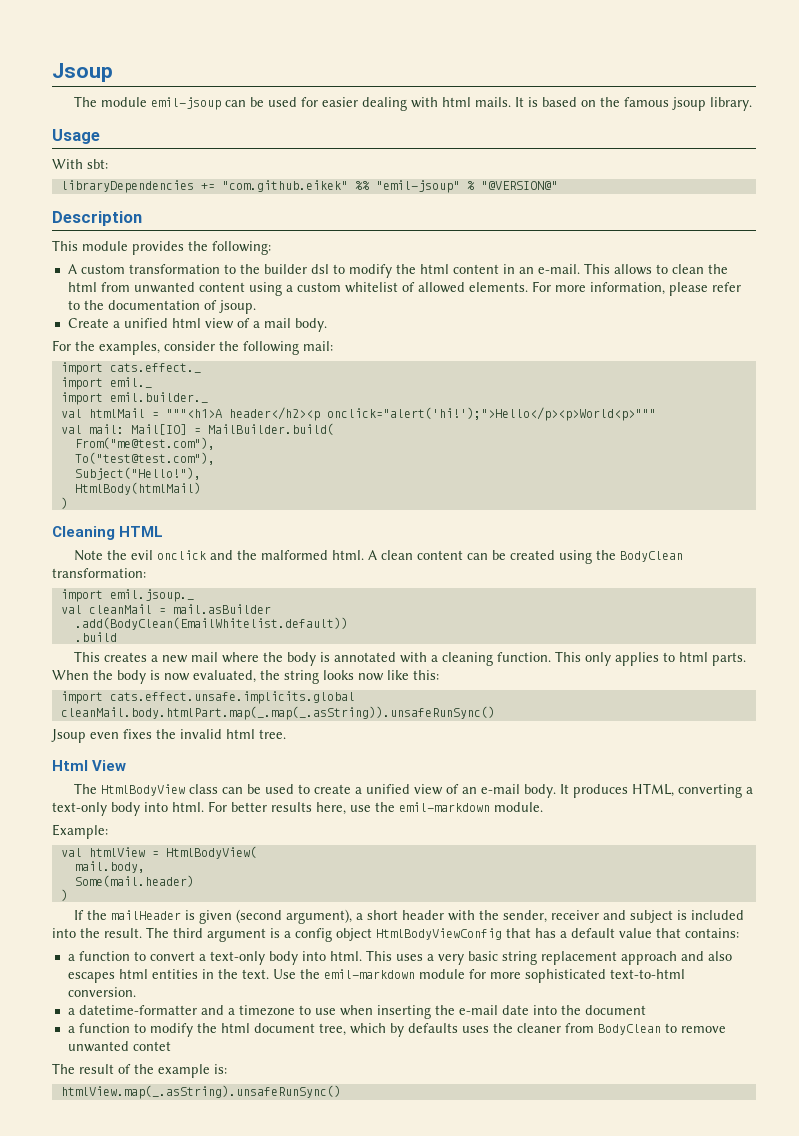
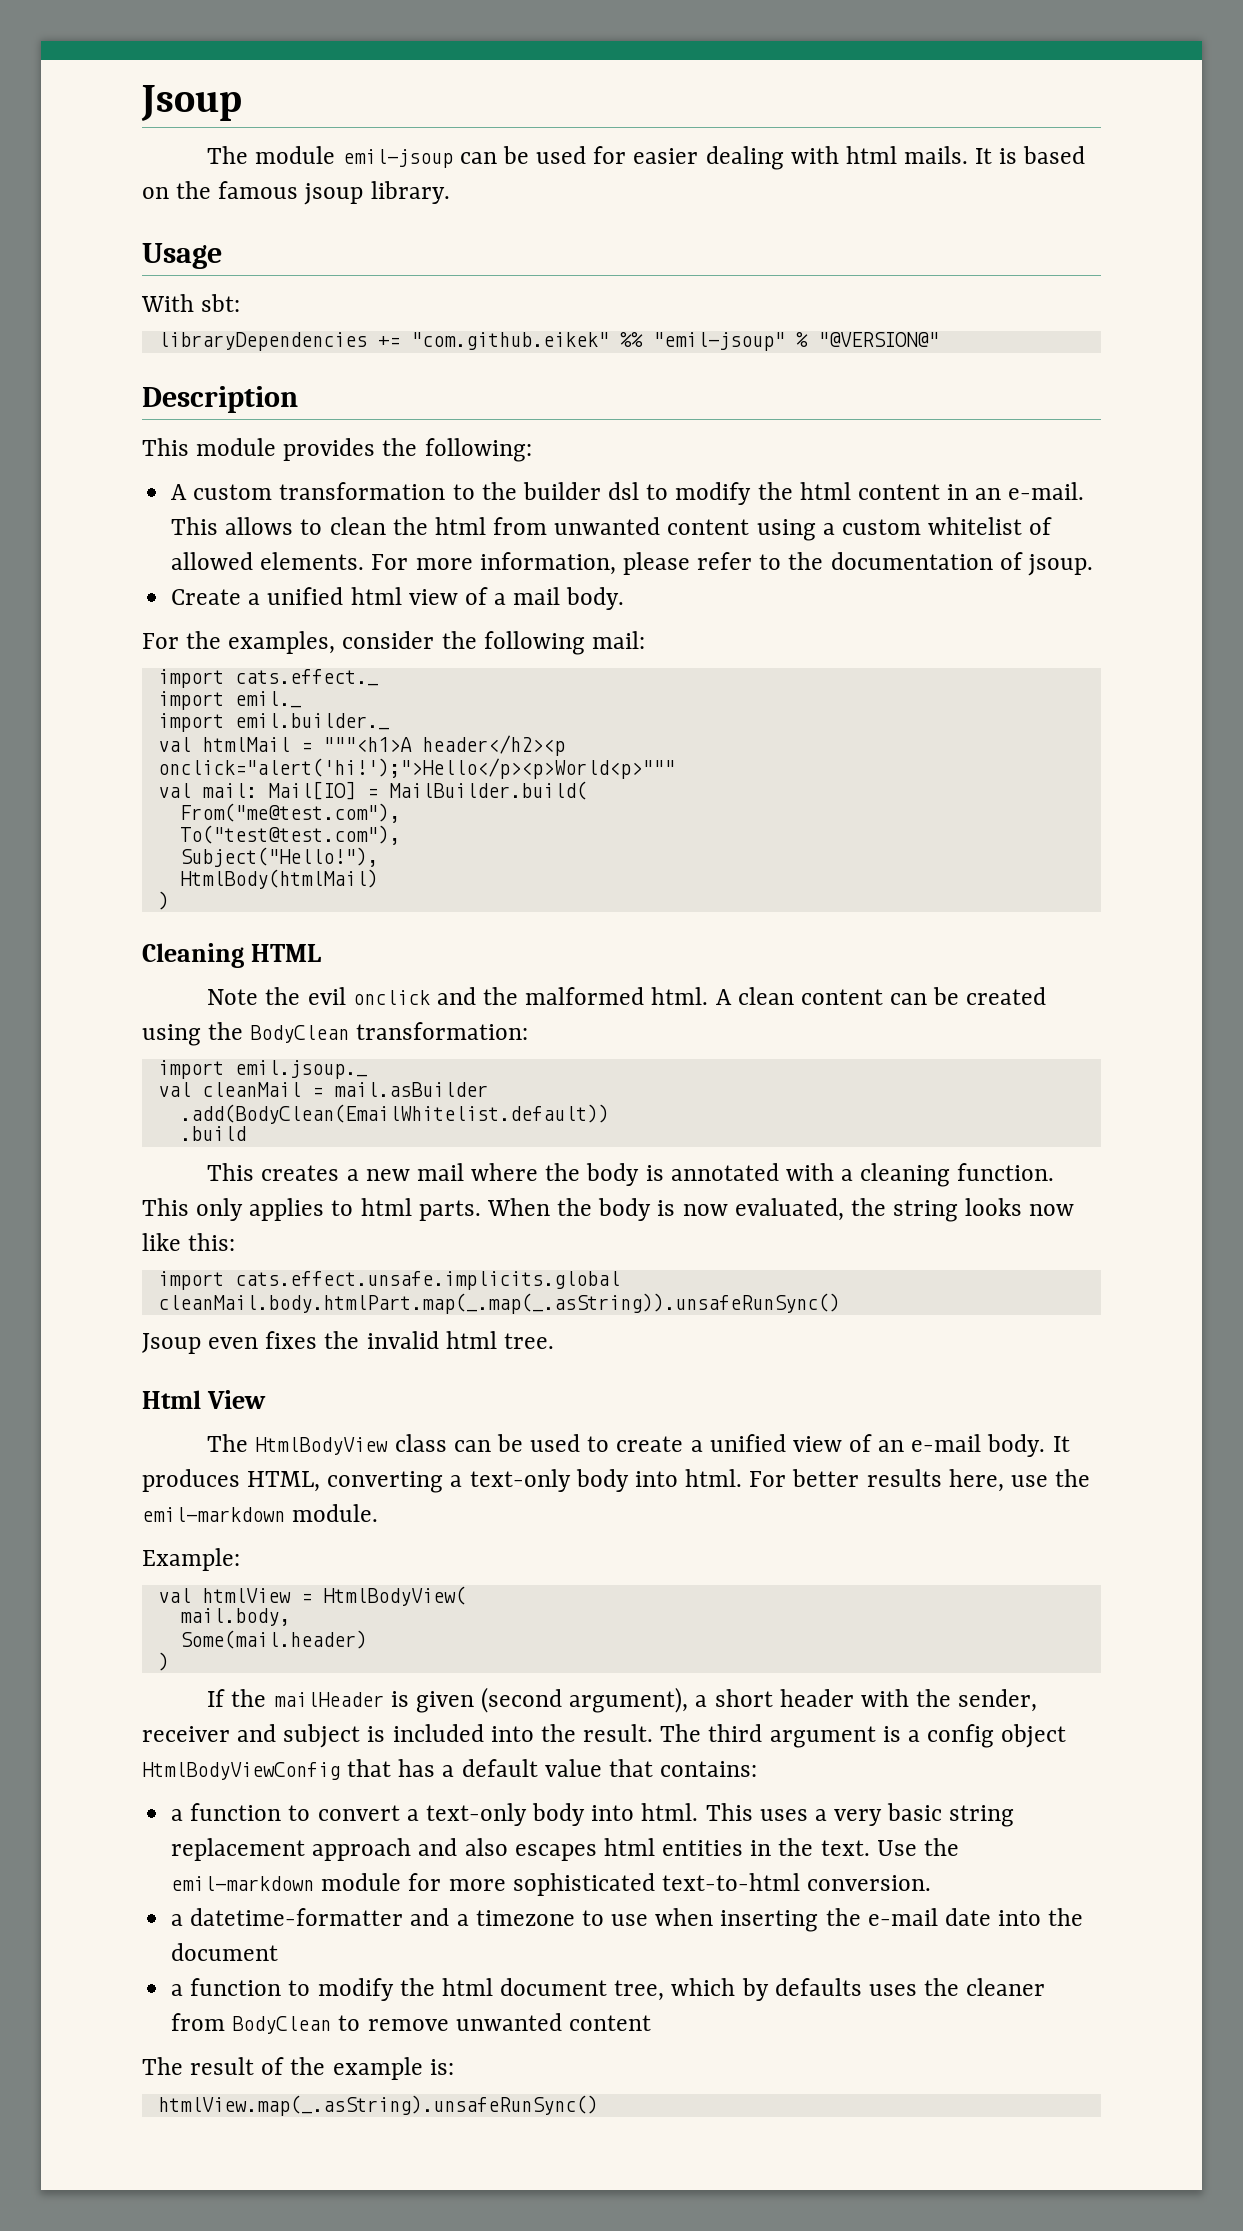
- a function to modify the html document tree, which by defaults uses the cleaner from BodyClean to remove unwanted contet
+ a function to modify the html document tree, which by defaults uses the cleaner from BodyClean to remove unwanted content

